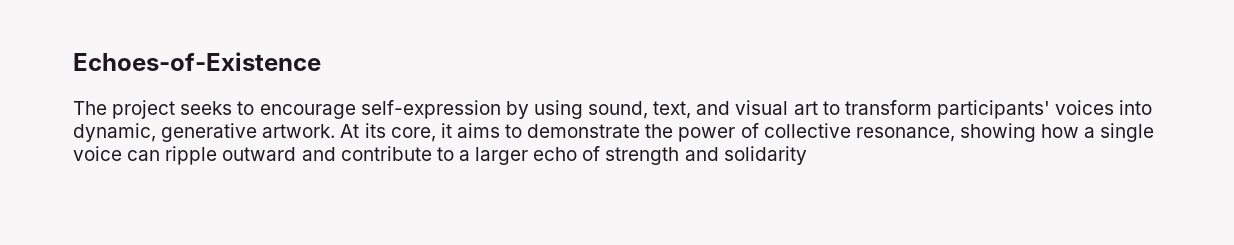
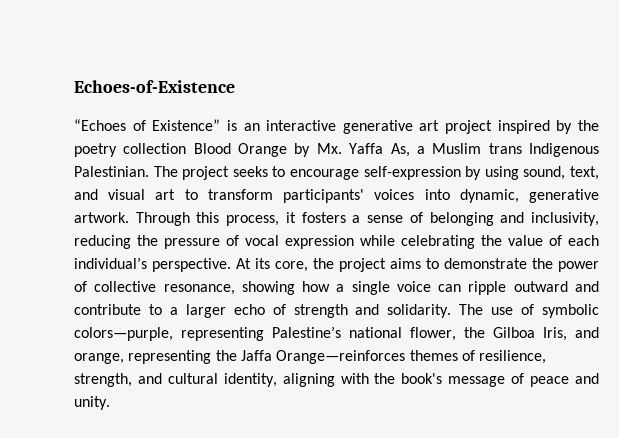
+ “Echoes of Existence” is an interactive generative art project inspired by the poetry collection Blood Orange by Mx. Yaffa As, a Muslim trans Indigenous Palestinian.
+ Through this process, it fosters a sense of belonging and inclusivity, reducing the pressure of vocal expression while celebrating the value of each individual’s perspective.
- At its core, it aims to demonstrate the power of collective resonance, showing how a single voice can ripple outward and contribute to a larger echo of strength and solidarity
+ At its core, the project aims to demonstrate the power of collective resonance, showing how a single voice can ripple outward and contribute to a larger echo of strength and solidarity. The use of symbolic colors—purple, representing Palestine’s national flower, the Gilboa Iris, and orange, representing the Jaffa Orange—reinforces themes of resilience, strength, and cultural identity, aligning with the book's message of peace and unity.

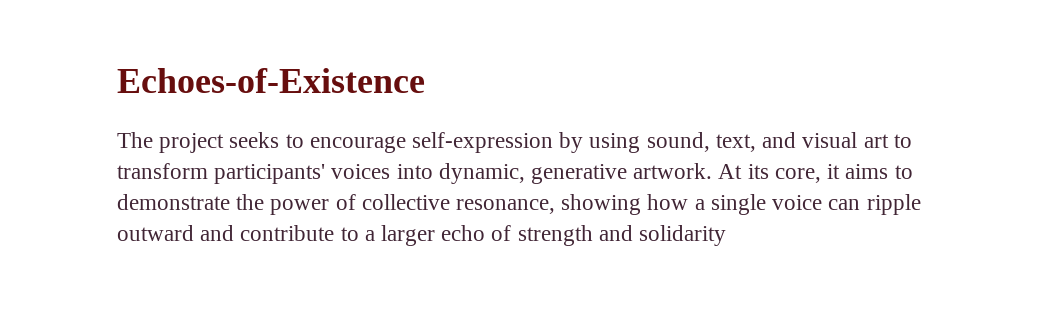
- “Echoes of Existence” is an interactive generative art project inspired by the poetry collection Blood Orange by Mx. Yaffa As, a Muslim trans Indigenous Palestinian.
- Through this process, it fosters a sense of belonging and inclusivity, reducing the pressure of vocal expression while celebrating the value of each individual’s perspective.
- At its core, the project aims to demonstrate the power of collective resonance, showing how a single voice can ripple outward and contribute to a larger echo of strength and solidarity. The use of symbolic colors—purple, representing Palestine’s national flower, the Gilboa Iris, and orange, representing the Jaffa Orange—reinforces themes of resilience, strength, and cultural identity, aligning with the book's message of peace and unity.
+ At its core, it aims to demonstrate the power of collective resonance, showing how a single voice can ripple outward and contribute to a larger echo of strength and solidarity

